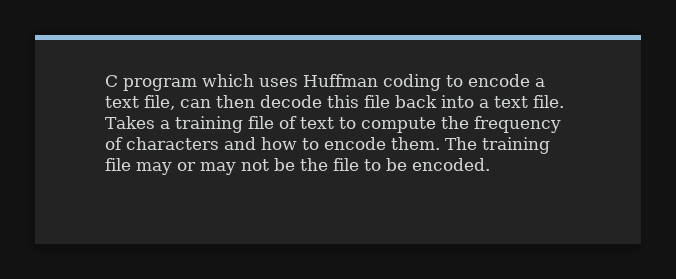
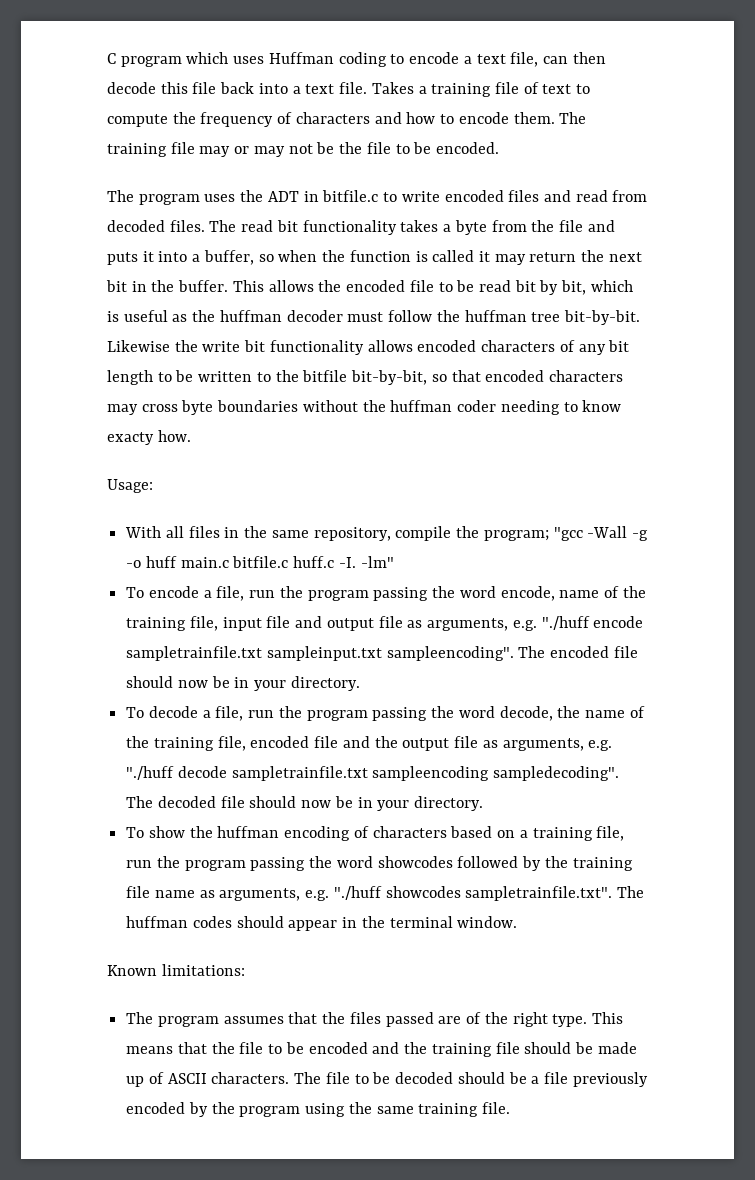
+ The program uses the ADT in bitfile.c to write encoded files and read from decoded files. The read bit functionality takes a byte from the file and puts it into a buffer, so when the function is called it may return the next bit in the buffer. This allows the encoded file to be read bit by bit, which is useful as the huffman decoder must follow the huffman tree bit-by-bit. Likewise the write bit functionality allows encoded characters of any bit length to be written to the bitfile bit-by-bit, so that encoded characters may cross byte boundaries without the huffman coder needing to know exacty how.
+ Usage:
+ With all files in the same repository, compile the program; "gcc -Wall -g -o huff main.c bitfile.c huff.c -I. -lm"
+ To encode a file, run the program passing the word encode, name of the training file, input file and output file as arguments, e.g. "./huff encode sampletrainfile.txt sampleinput.txt sampleencoding". The encoded file should now be in your directory.
+ To decode a file, run the program passing the word decode, the name of the training file, encoded file and the output file as arguments, e.g. "./huff decode sampletrainfile.txt sampleencoding sampledecoding". The decoded file should now be in your directory.
+ To show the huffman encoding of characters based on a training file, run the program passing the word showcodes followed by the training file name as arguments, e.g. "./huff showcodes sampletrainfile.txt". The huffman codes should appear in the terminal window.
+ Known limitations:
+ The program assumes that the files passed are of the right type. This means that the file to be encoded and the training file should be made up of ASCII characters. The file to be decoded should be a file previously encoded by the program using the same training file.

